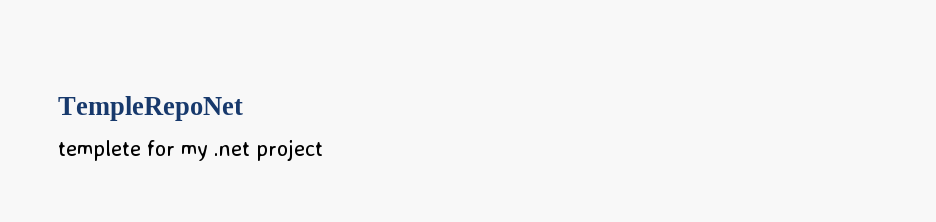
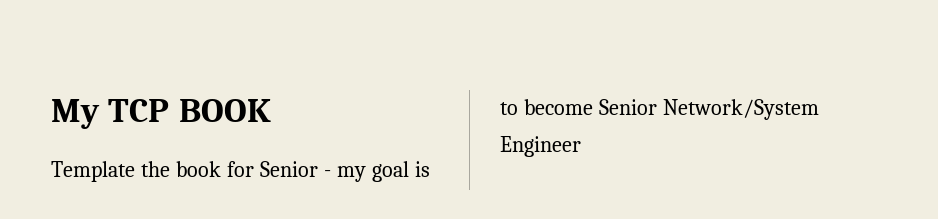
- TempleRepoNet
- templete for my .net project
+ My TCP BOOK
+ Template the book for Senior - my goal is to become Senior Network/System Engineer

